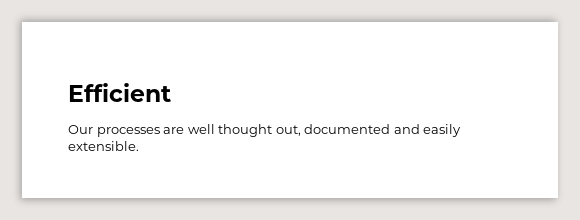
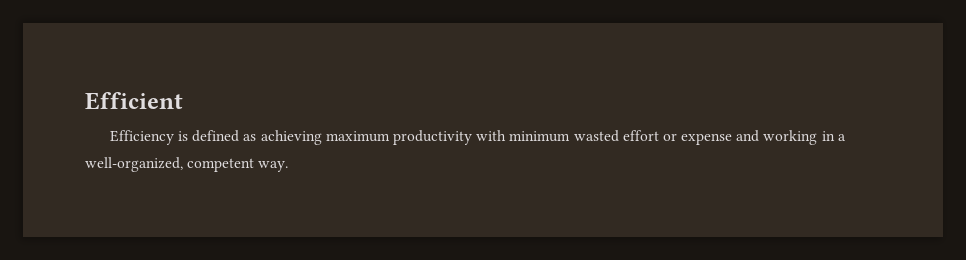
- Our processes are well thought out, documented and easily extensible.
+ Efficiency is defined as achieving maximum productivity with minimum wasted effort or expense and working in a well-organized, competent way.

